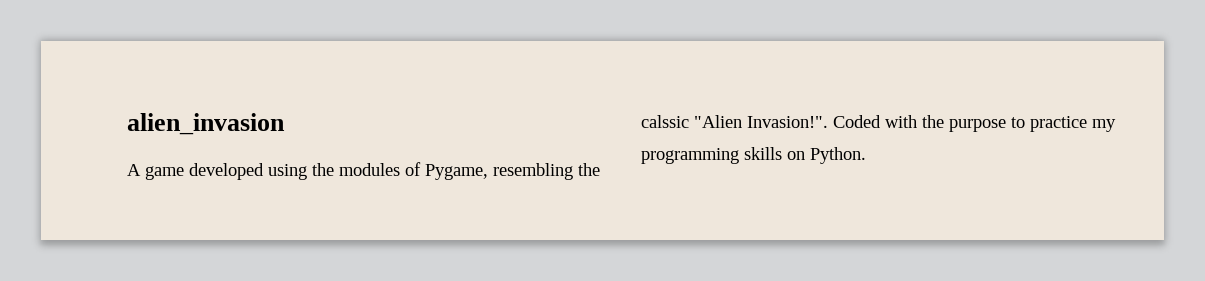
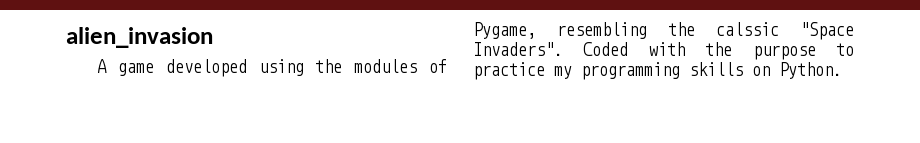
- A game developed using the modules of Pygame, resembling the calssic "Alien Invasion!".
+ A game developed using the modules of Pygame, resembling the calssic "Space Invaders".

